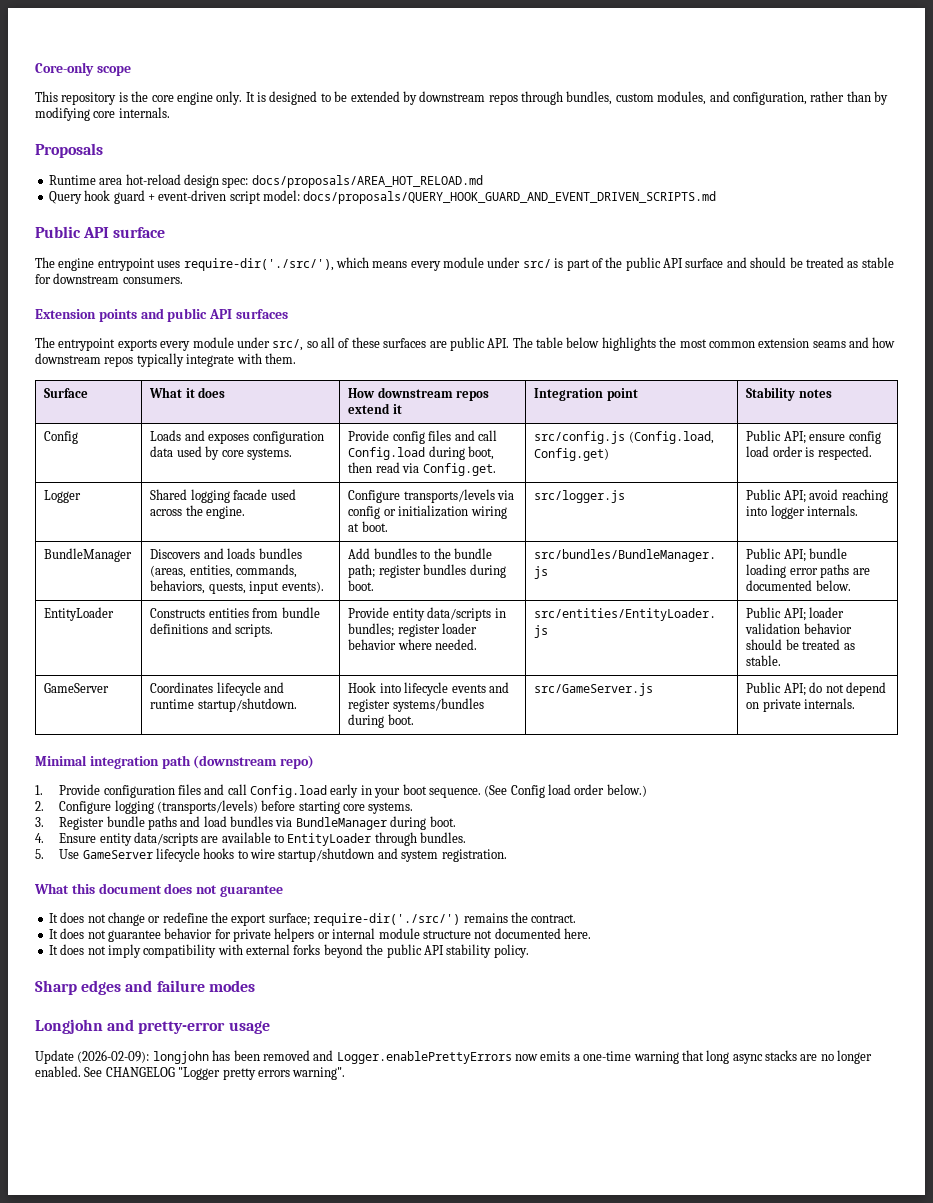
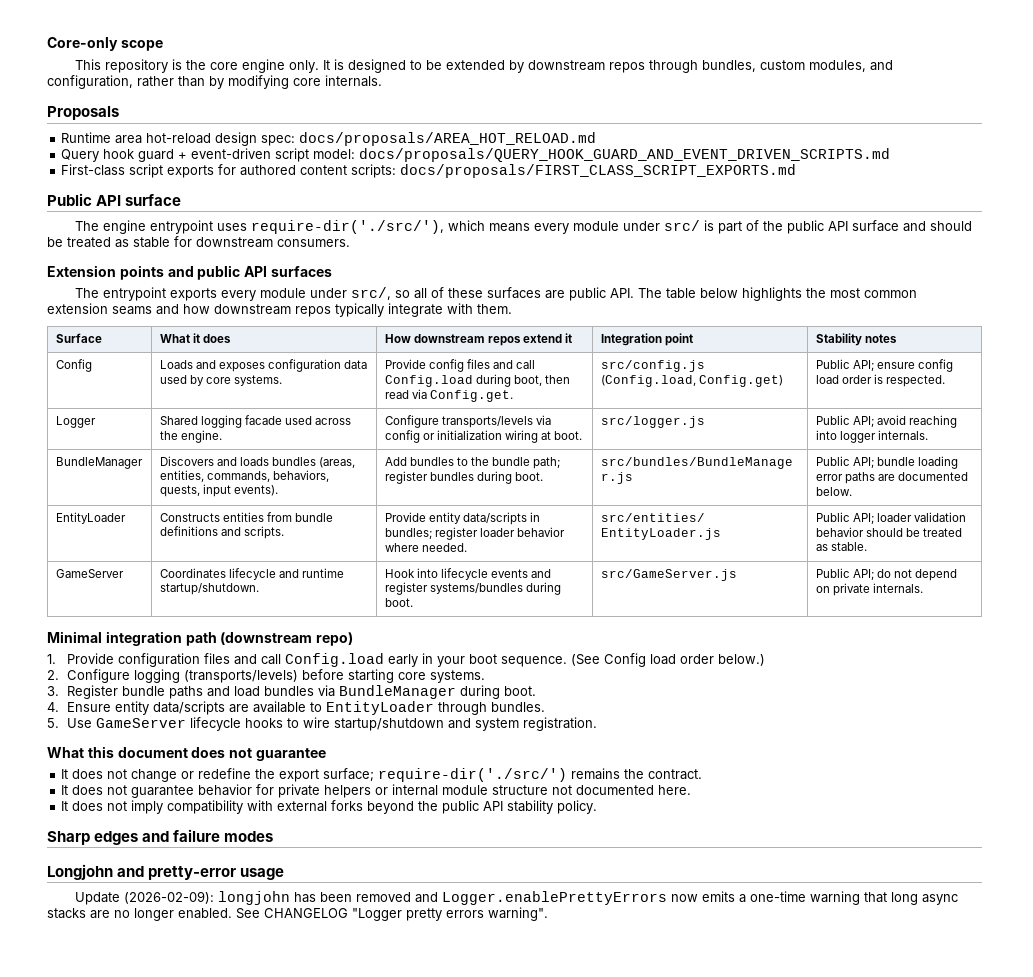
+ First-class script exports for authored content scripts: docs/proposals/FIRST_CLASS_SCRIPT_EXPORTS.md

